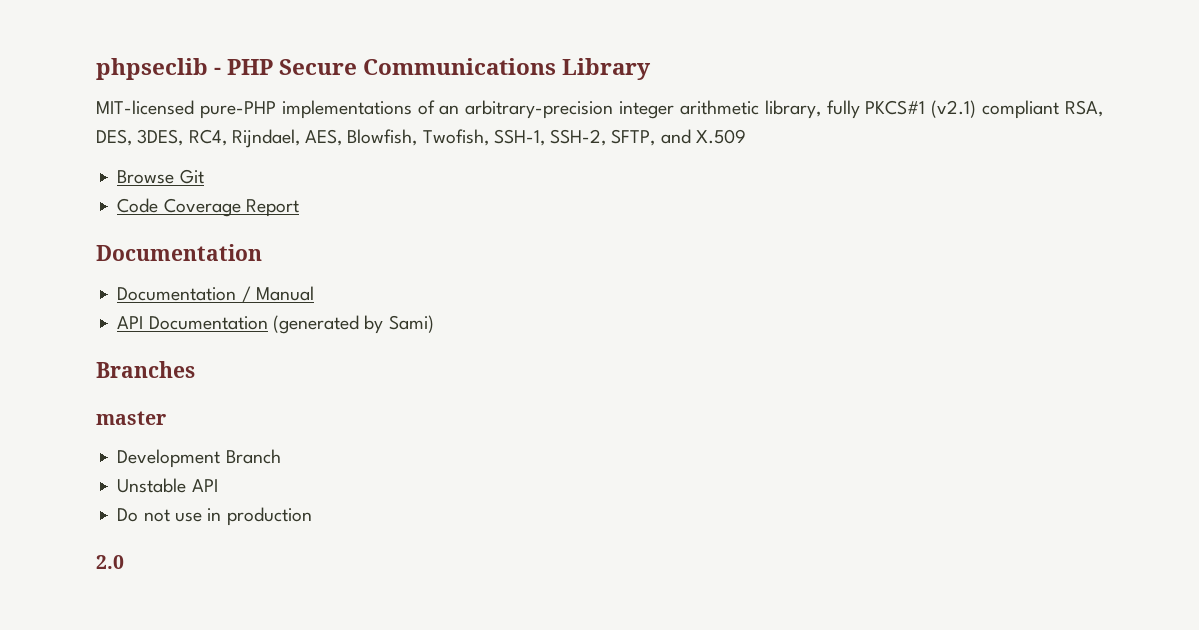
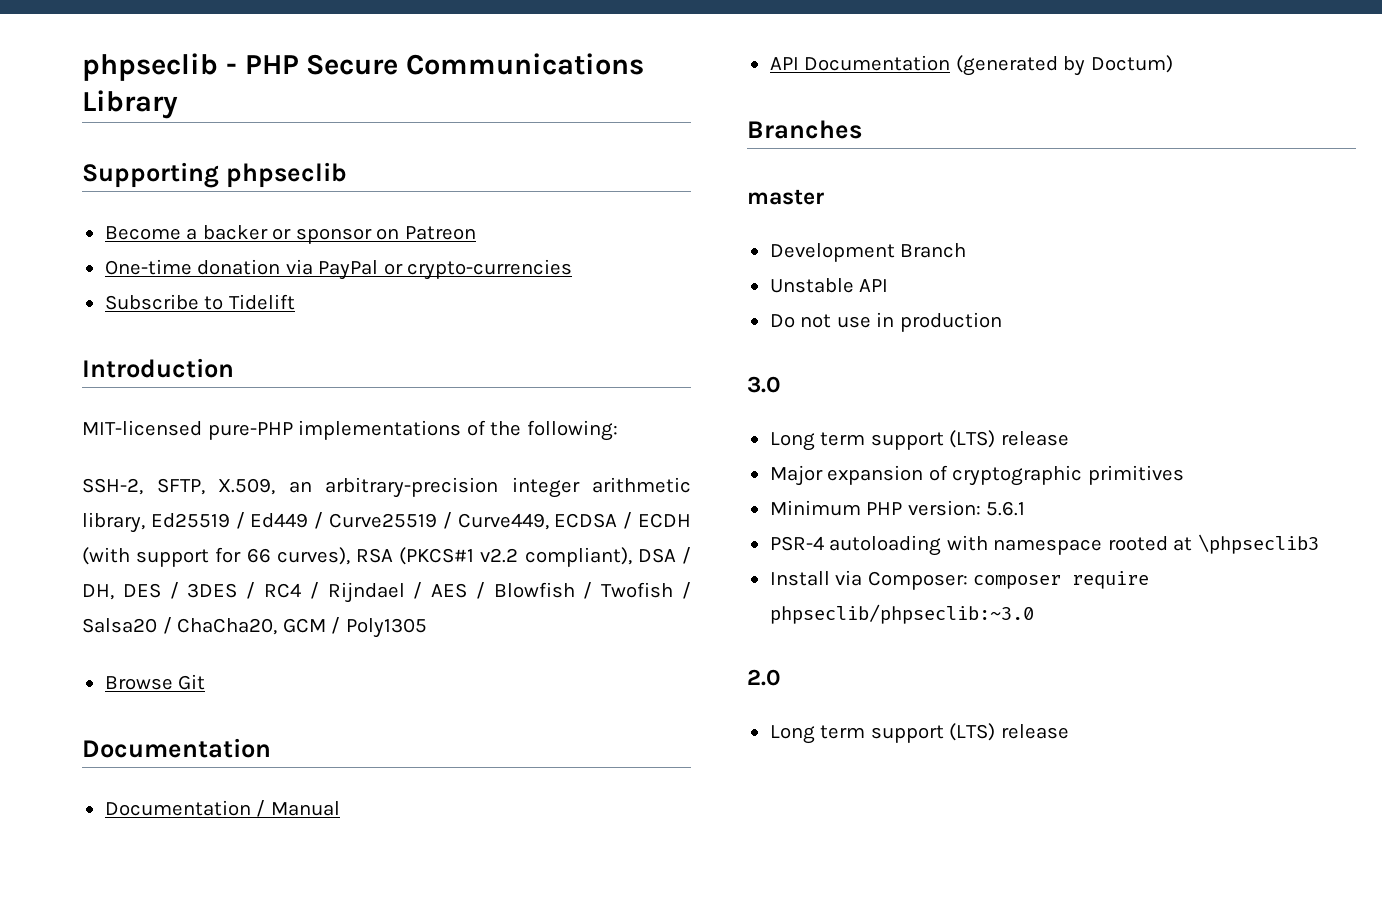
+ Supporting phpseclib
+ Become a backer or sponsor on Patreon
+ One-time donation via PayPal or crypto-currencies
+ Subscribe to Tidelift
+ Introduction
- MIT-licensed pure-PHP implementations of an arbitrary-precision integer arithmetic library, fully PKCS#1 (v2.1) compliant RSA, DES, 3DES, RC4, Rijndael, AES, Blowfish, Twofish, SSH-1, SSH-2, SFTP, and X.509
+ MIT-licensed pure-PHP implementations of the following:
+ SSH-2, SFTP, X.509, an arbitrary-precision integer arithmetic library, Ed25519 / Ed449 / Curve25519 / Curve449, ECDSA / ECDH (with support for 66 curves), RSA (PKCS#1 v2.2 compliant), DSA / DH, DES / 3DES / RC4 / Rijndael / AES / Blowfish / Twofish / Salsa20 / ChaCha20, GCM / Poly1305
- Code Coverage Report
- API Documentation (generated by Sami)
+ API Documentation (generated by Doctum)
+ 3.0
+ Long term support (LTS) release
+ Major expansion of cryptographic primitives
+ Minimum PHP version: 5.6.1
+ PSR-4 autoloading with namespace rooted at \phpseclib3
+ Install via Composer: composer require phpseclib/phpseclib:~3.0
  2.0
+ Long term support (LTS) release

